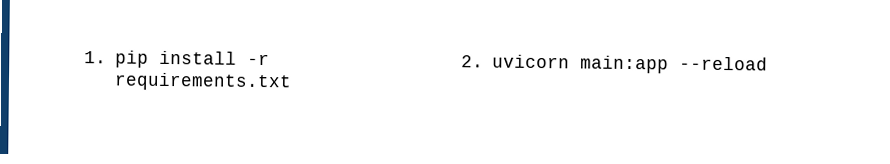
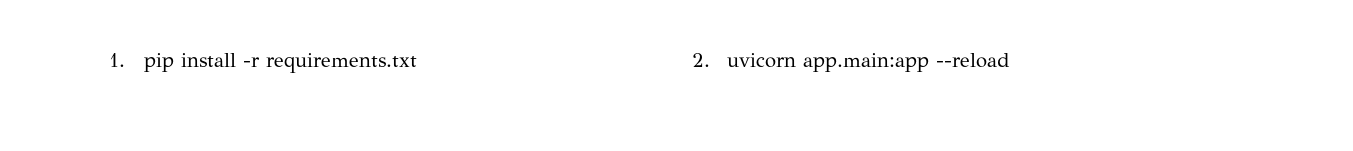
- 2. uvicorn main:app --reload
+ 2. uvicorn app.main:app --reload

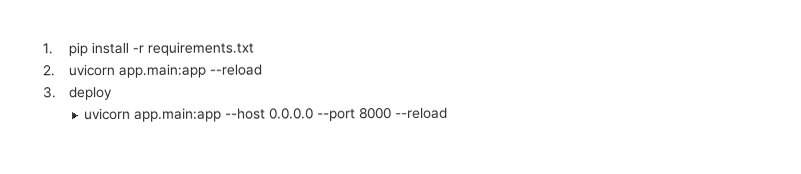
+ 3. deploy
+ uvicorn app.main:app --host 0.0.0.0 --port 8000 --reload

